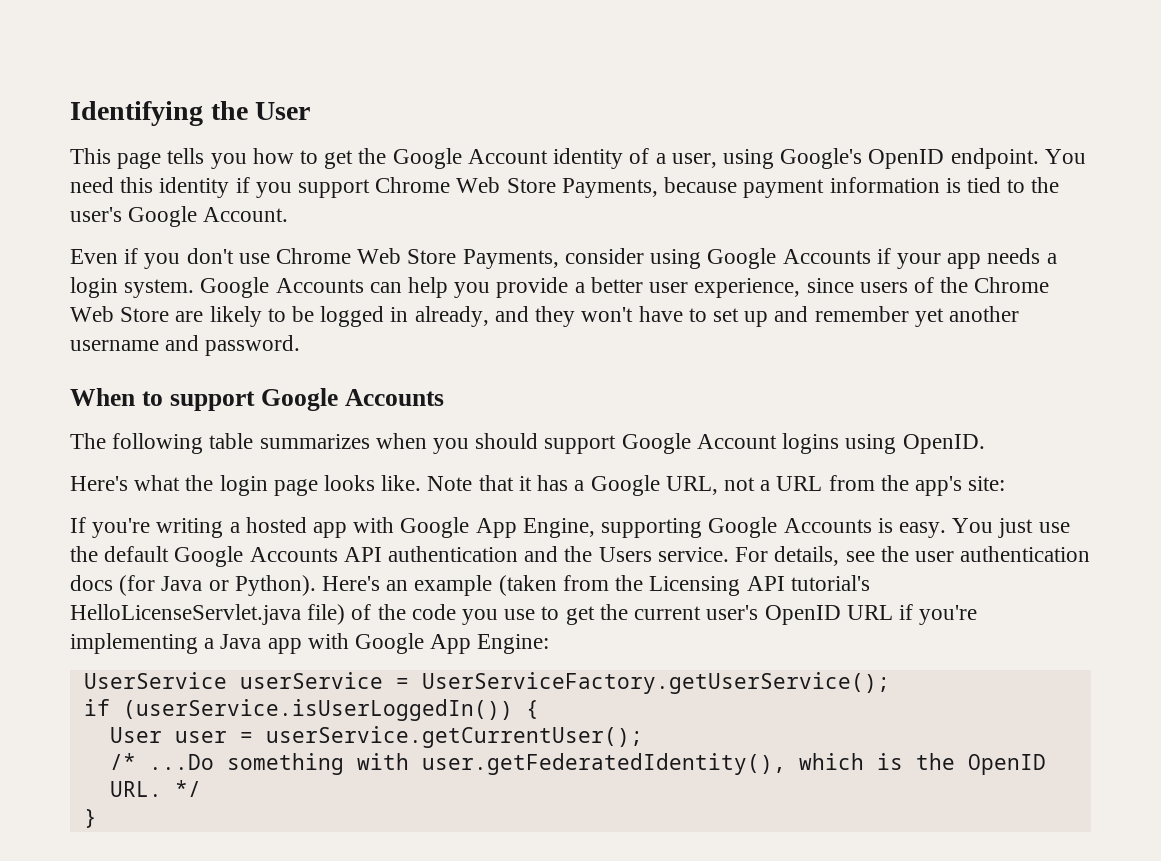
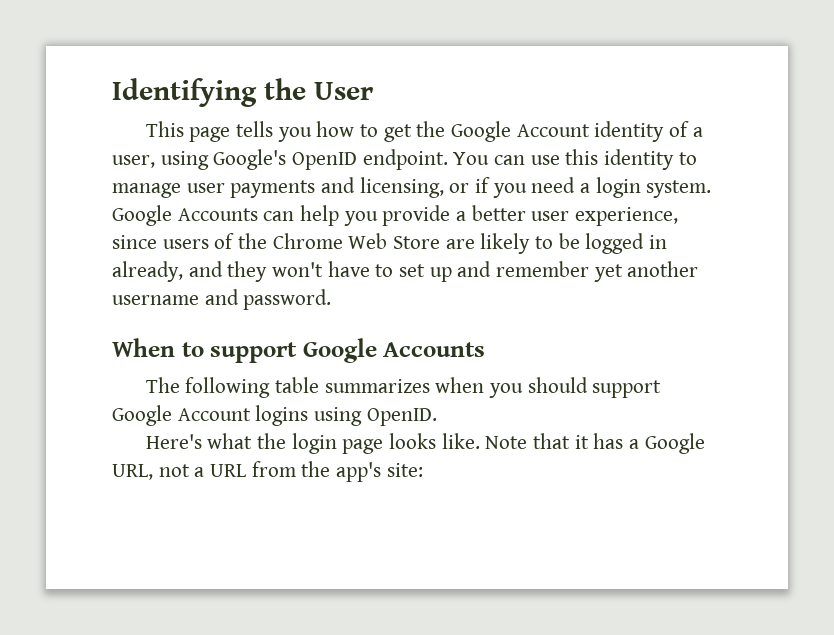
- You need this identity if you support Chrome Web Store Payments, because payment information is tied to the user's Google Account.
- Even if you don't use Chrome Web Store Payments, consider using Google Accounts if your app needs a login system.
+ You can use this identity to manage user payments and licensing, or if you need a login system.
- If you're writing a hosted app with Google App Engine, supporting Google Accounts is easy. You just use the default Google Accounts API authentication and the Users service. For details, see the user authentication docs (for Java or Python). Here's an example (taken from the Licensing API tutorial's HelloLicenseServlet.java file) of the code you use to get the current user's OpenID URL if you're implementing a Java app with Google App Engine:
- UserService userService = UserServiceFactory.getUserService();
- if (userService.isUserLoggedIn()) {
- User user = userService.getCurrentUser();
- /* ...Do something with user.getFederatedIdentity(), which is the OpenID URL. */
- }

